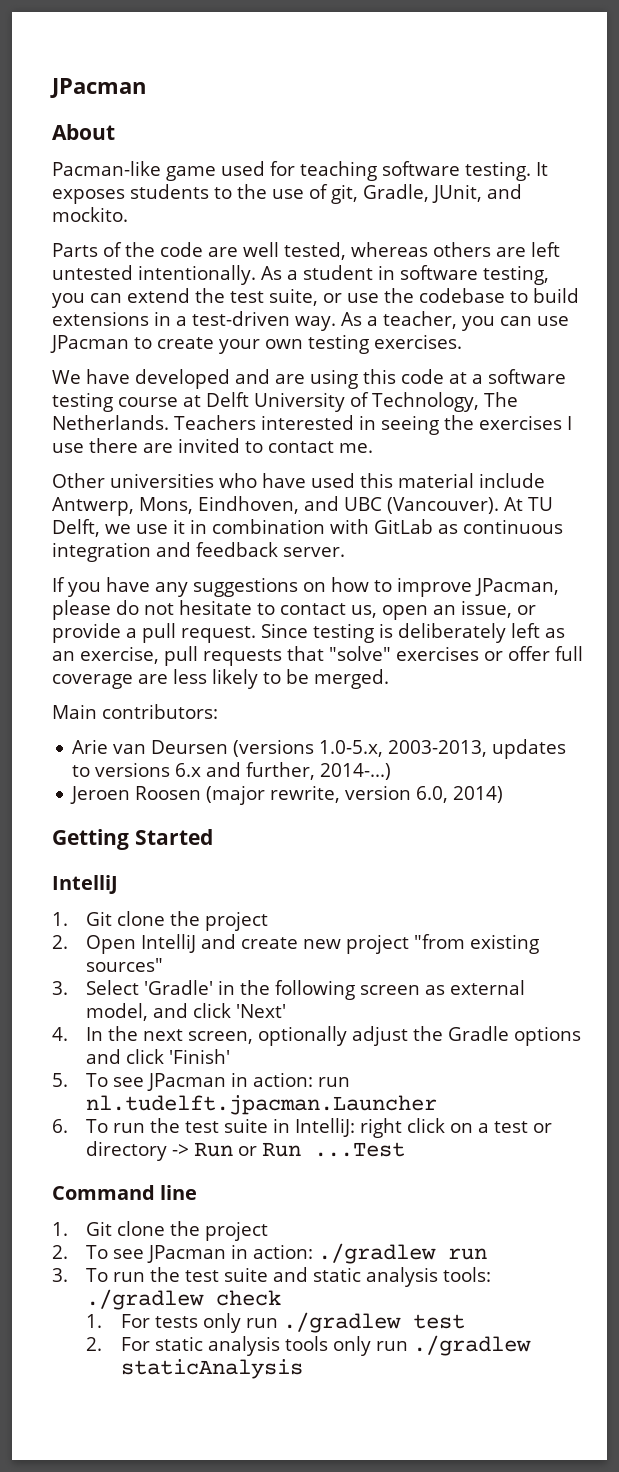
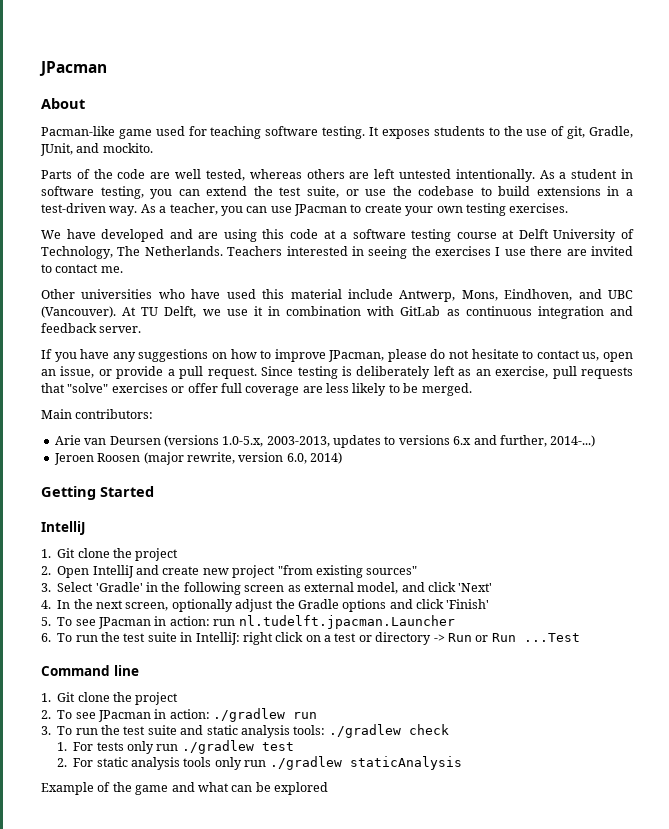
+ Example of the game and what can be explored

